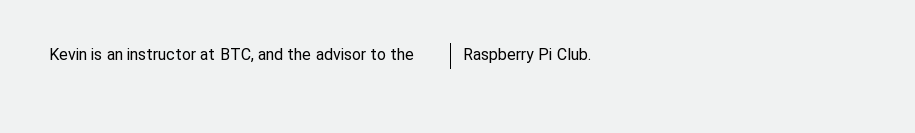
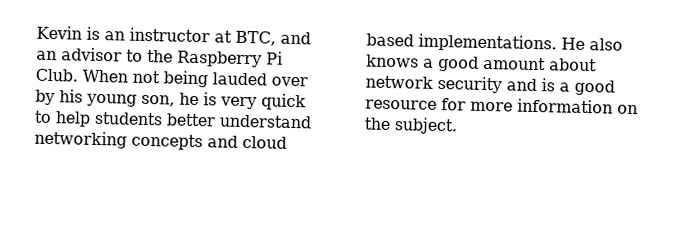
- Kevin is an instructor at BTC, and the advisor to the Raspberry Pi Club.
+ Kevin is an instructor at BTC, and an advisor to the Raspberry Pi Club.
+ When not being lauded over by his young son, he is very quick to help students better understand networking concepts and cloud based implementations. He also knows a good amount about network security and is a good resource for more information on the subject.

